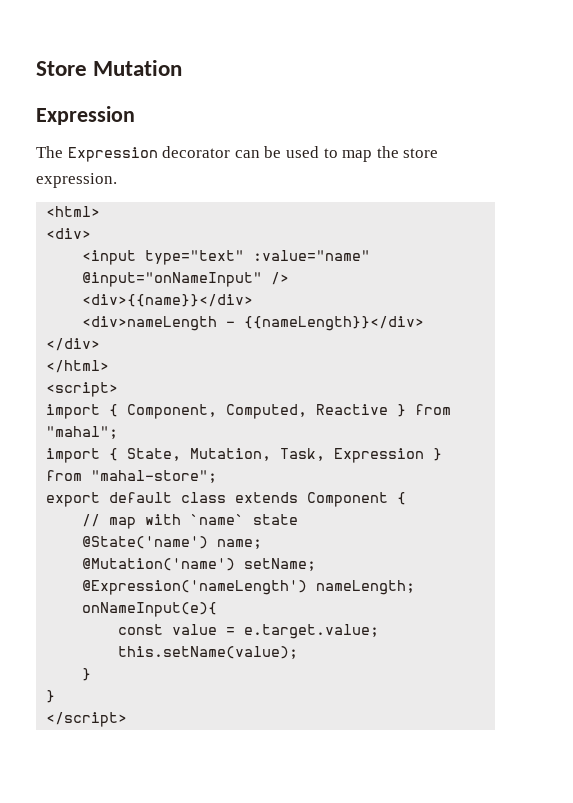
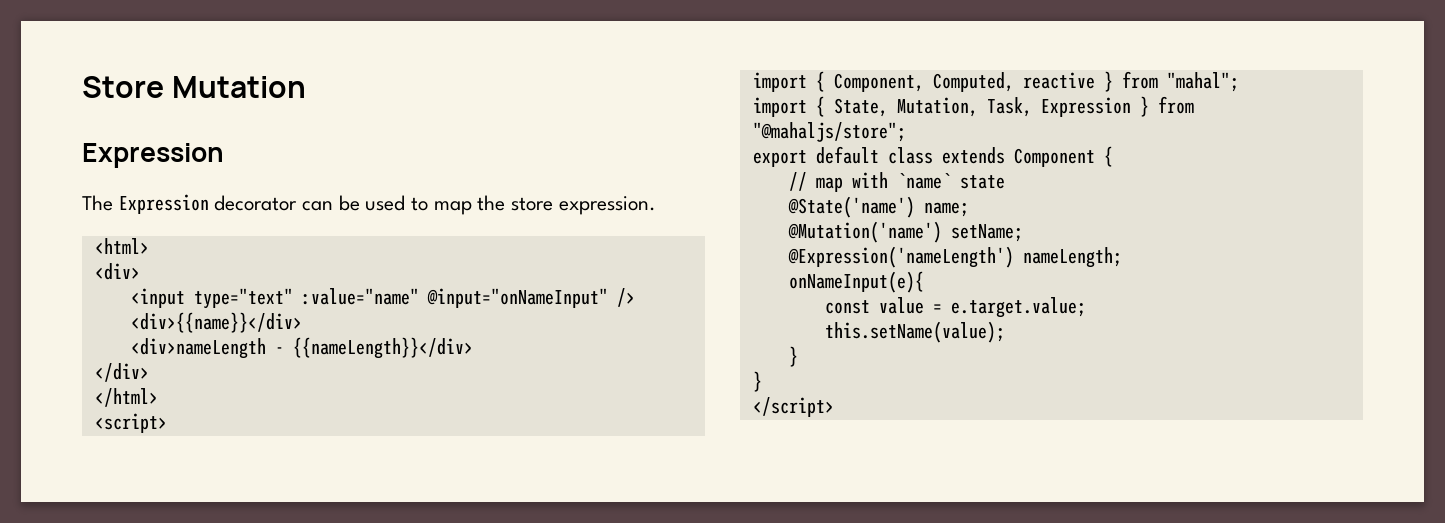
- import { Component, Computed, Reactive } from "mahal";
+ import { Component, Computed, reactive } from "mahal";
- import { State, Mutation, Task, Expression } from "mahal-store";
+ import { State, Mutation, Task, Expression } from "@mahaljs/store";

